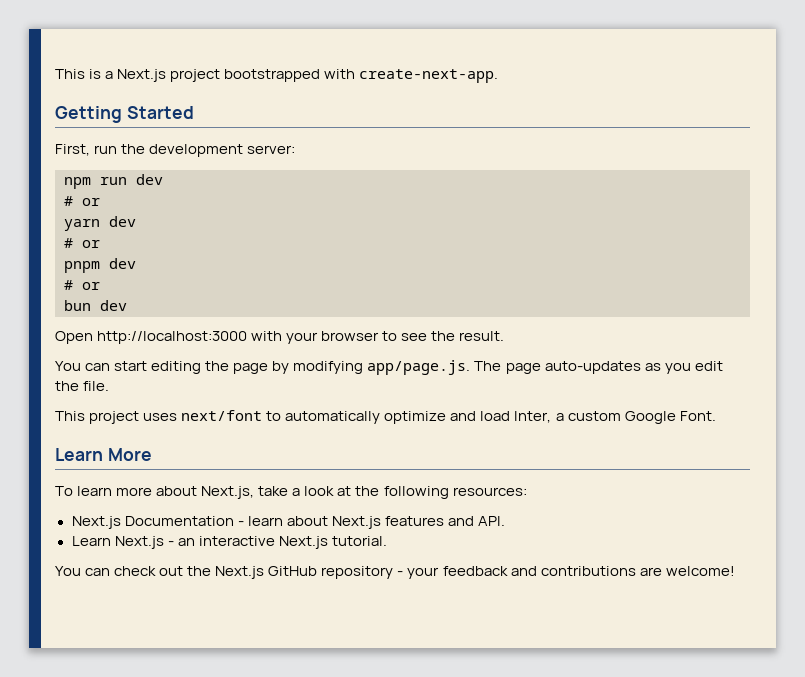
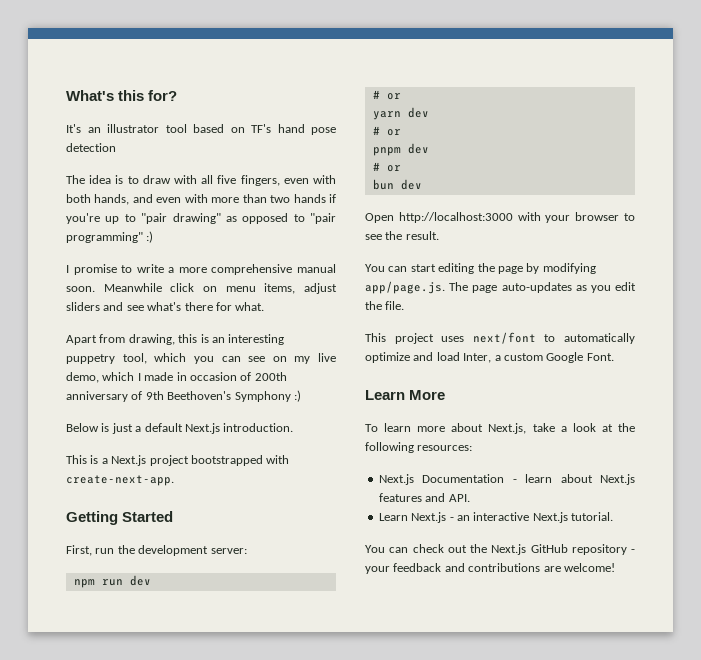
+ What's this for?
+ It's an illustrator tool based on TF's hand pose detection
+ The idea is to draw with all five fingers, even with both hands, and even with more than two hands if you're up to "pair drawing" as opposed to "pair programming" :)
+ I promise to write a more comprehensive manual soon. Meanwhile click on menu items, adjust sliders and see what's there for what.
+ Apart from drawing, this is an interesting puppetry tool, which you can see on my live demo, which I made in occasion of 200th anniversary of 9th Beethoven's Symphony :)
+ Below is just a default Next.js introduction.

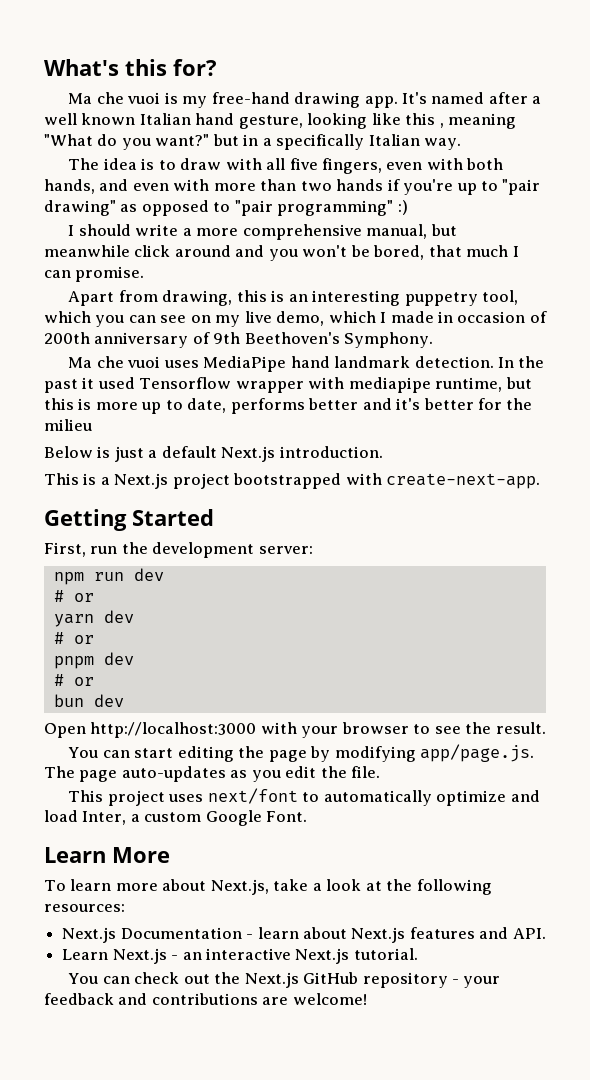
- It's an illustrator tool based on TF's hand pose detection
+ Ma che vuoi is my free-hand drawing app. It's named after a well known Italian hand gesture, looking like this , meaning "What do you want?" but in a specifically Italian way.
- I promise to write a more comprehensive manual soon. Meanwhile click on menu items, adjust sliders and see what's there for what.
+ I should write a more comprehensive manual, but meanwhile click around and you won't be bored, that much I can promise.
- Apart from drawing, this is an interesting puppetry tool, which you can see on my live demo, which I made in occasion of 200th anniversary of 9th Beethoven's Symphony :)
+ Apart from drawing, this is an interesting puppetry tool, which you can see on my live demo, which I made in occasion of 200th anniversary of 9th Beethoven's Symphony.
+ Ma che vuoi uses MediaPipe hand landmark detection. In the past it used Tensorflow wrapper with mediapipe runtime, but this is more up to date, performs better and it's better for the milieu

